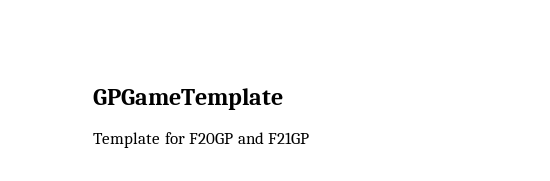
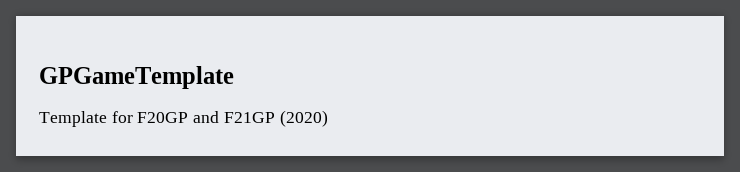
- Template for F20GP and F21GP
+ Template for F20GP and F21GP (2020)

